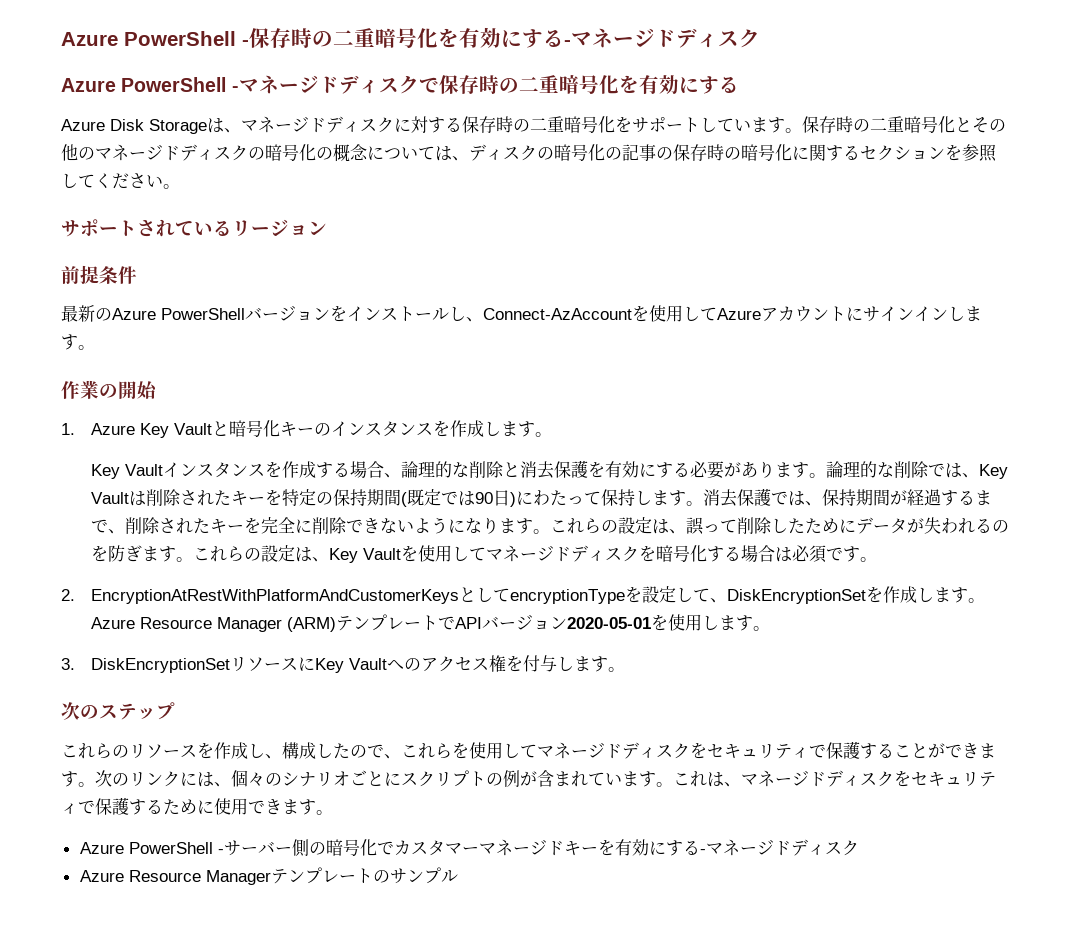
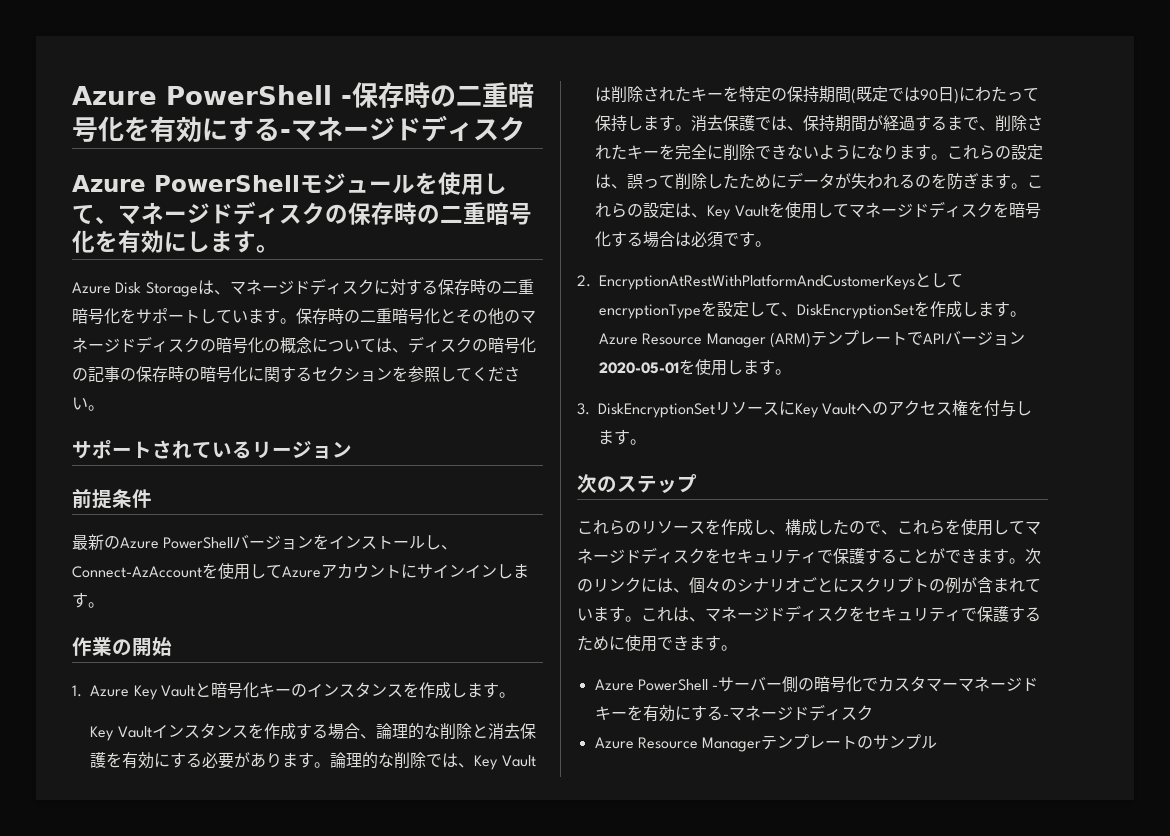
- Azure PowerShell -マネージドディスクで保存時の二重暗号化を有効にする
+ Azure PowerShellモジュールを使用して、マネージドディスクの保存時の二重暗号化を有効にします。

